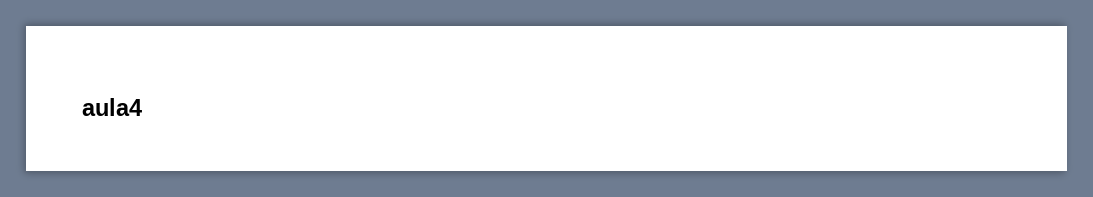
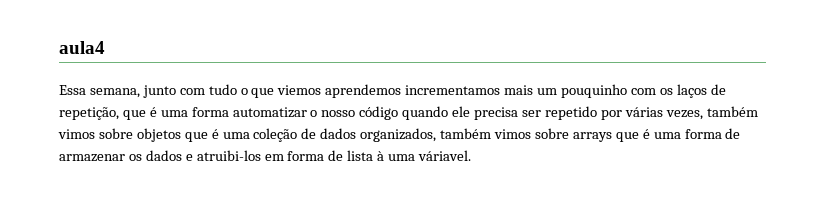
+ Essa semana, junto com tudo o que viemos aprendemos incrementamos mais um pouquinho com os laços de repetição, que é uma forma automatizar o nosso código quando ele precisa ser repetido por várias vezes, também vimos sobre objetos que é uma coleção de dados organizados, também vimos sobre arrays que é uma forma de armazenar os dados e atruibi-los em forma de lista à uma váriavel.

